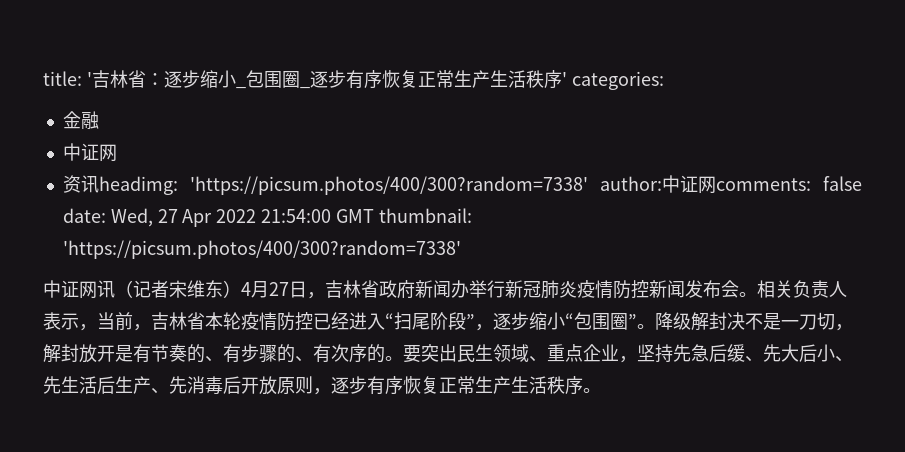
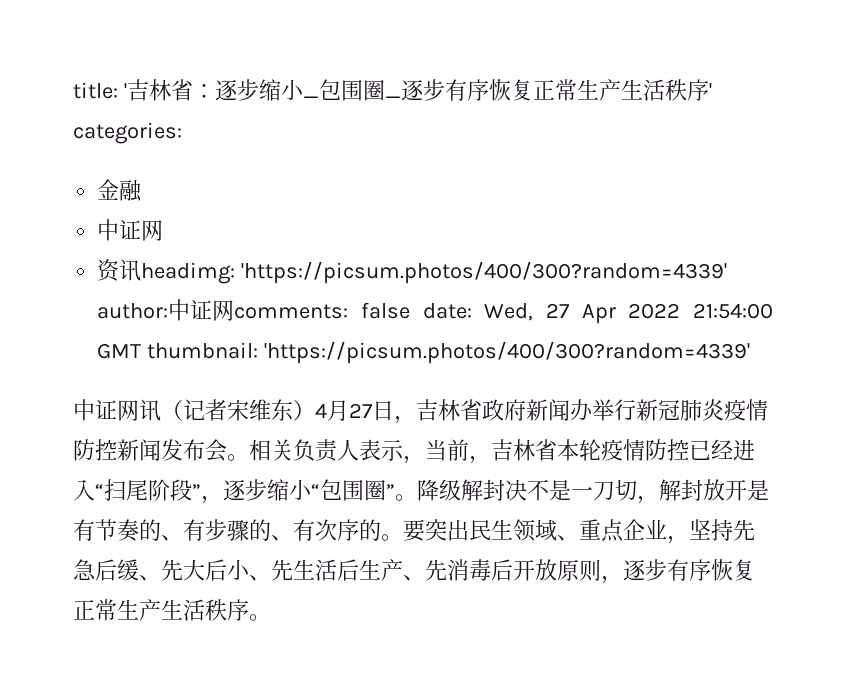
- 资讯headimg: 'https://picsum.photos/400/300?random=7338' author:中证网comments: false date: Wed, 27 Apr 2022 21:54:00 GMT thumbnail: 'https://picsum.photos/400/300?random=7338'
+ 资讯headimg: 'https://picsum.photos/400/300?random=4339' author:中证网comments: false date: Wed, 27 Apr 2022 21:54:00 GMT thumbnail: 'https://picsum.photos/400/300?random=4339'

